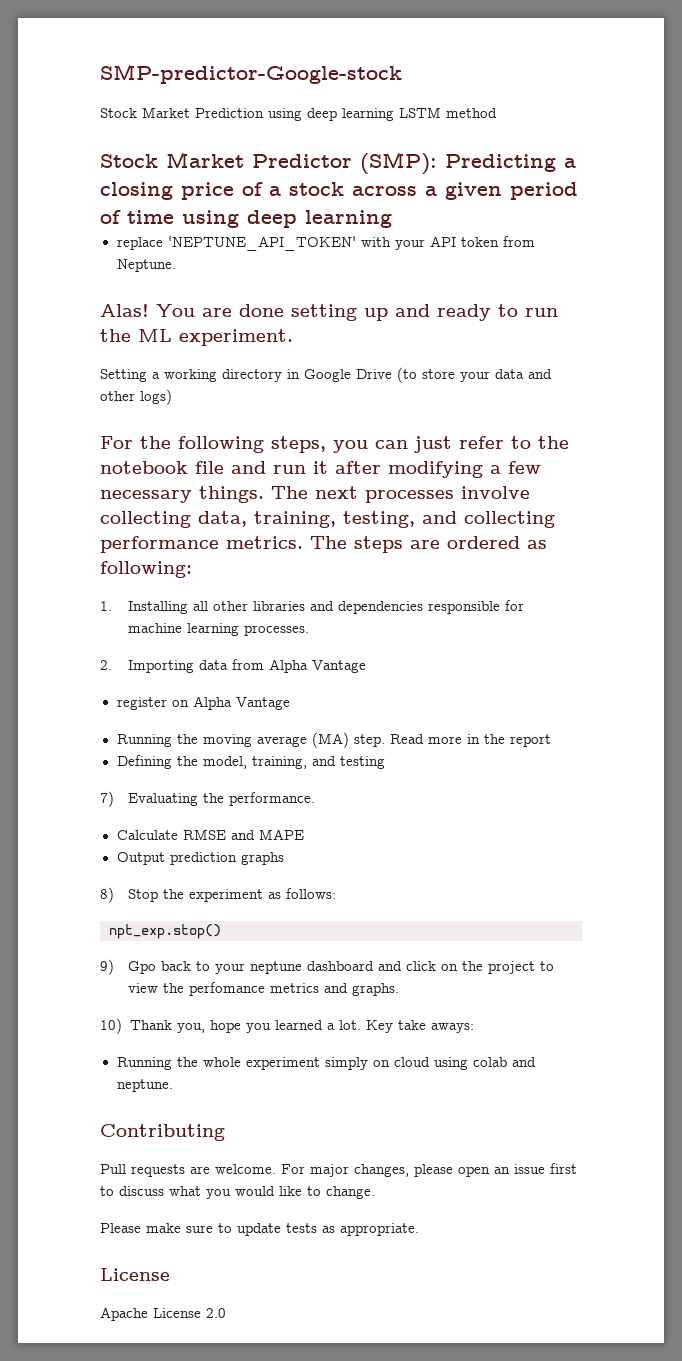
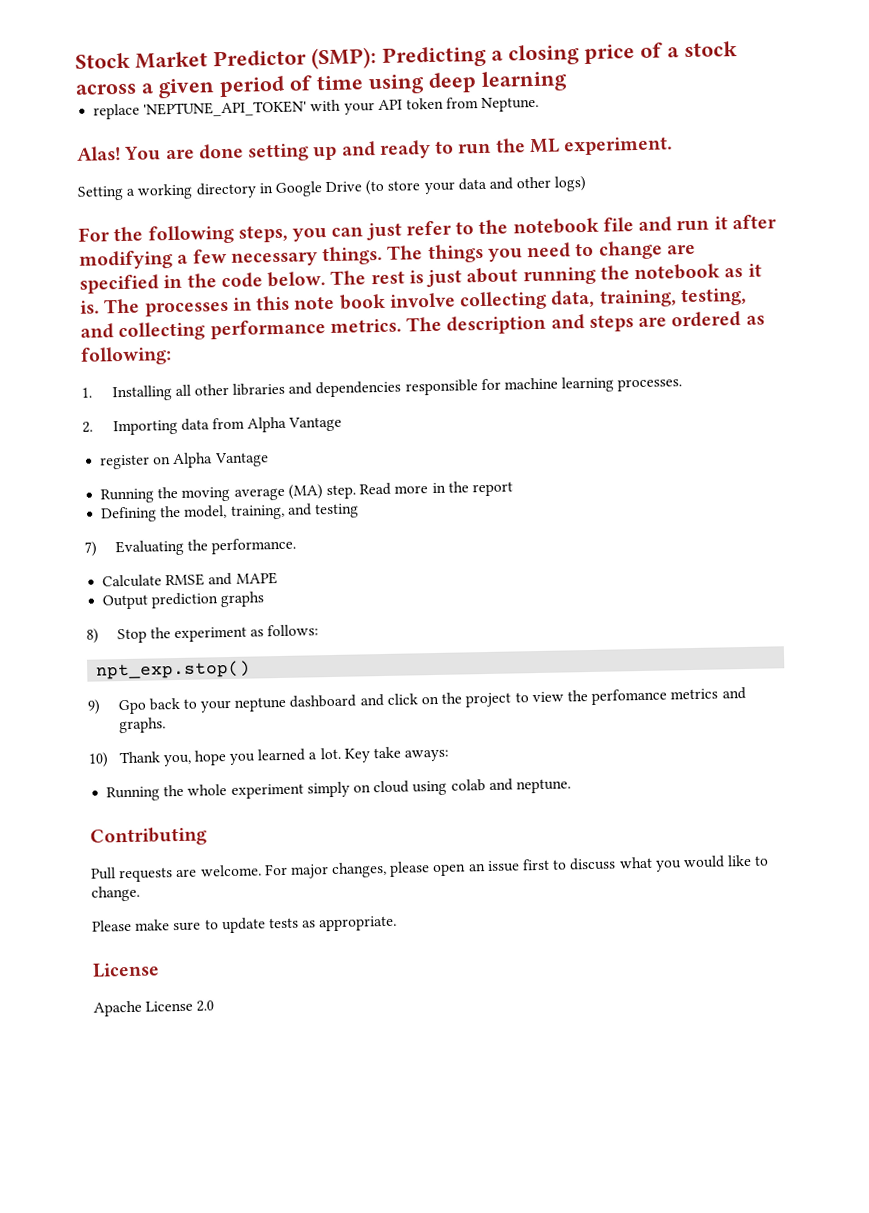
- SMP-predictor-Google-stock
- Stock Market Prediction using deep learning LSTM method
- The next processes involve collecting data, training, testing, and collecting performance metrics.
+ The things you need to change are specified in the code below. The rest is just about running the notebook as it is. The processes in this note book involve collecting data, training, testing, and collecting performance metrics.
- The steps are ordered as following:
+ The description and steps are ordered as following:

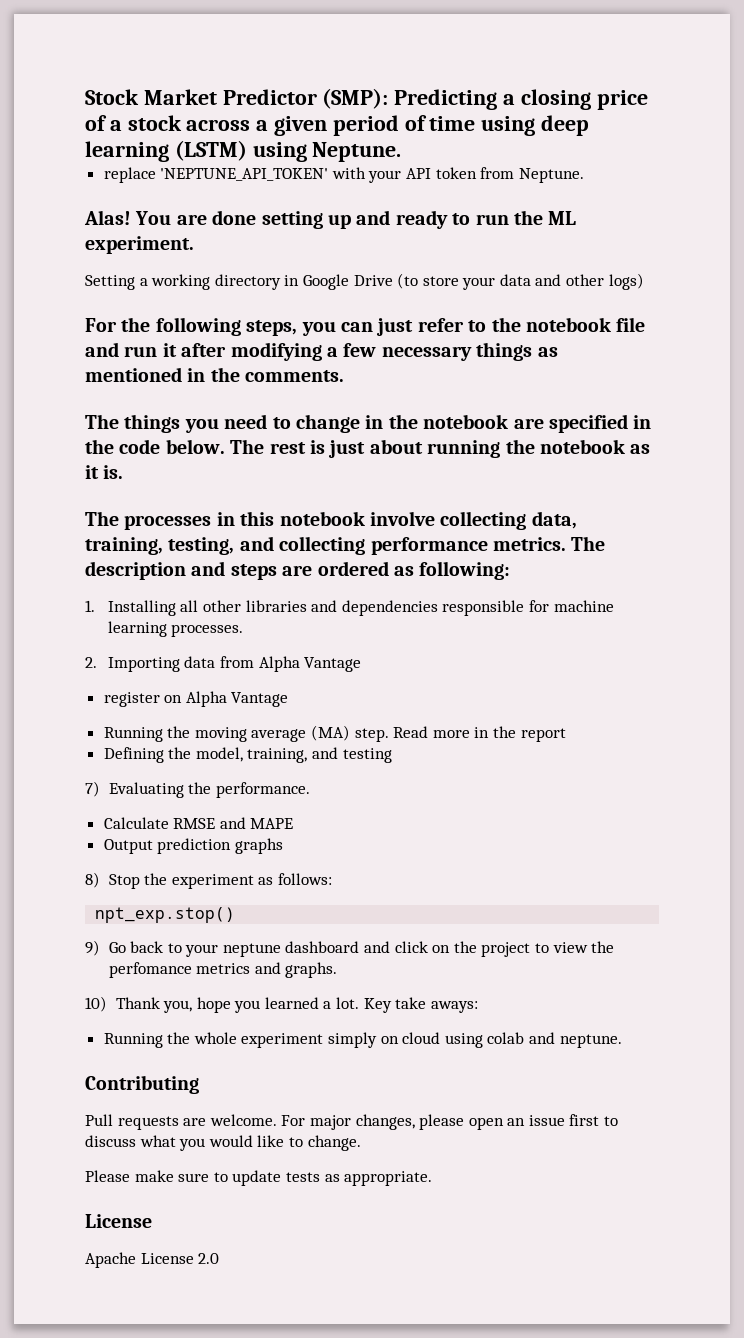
- Stock Market Predictor (SMP): Predicting a closing price of a stock across a given period of time using deep learning
+ Stock Market Predictor (SMP): Predicting a closing price of a stock across a given period of time using deep learning (LSTM) using Neptune.
- For the following steps, you can just refer to the notebook file and run it after modifying a few necessary things. The things you need to change are specified in the code below.
+ For the following steps, you can just refer to the notebook file and run it after modifying a few necessary things as mentioned in the comments.
+ The things you need to change in the notebook are specified in the code below.
- The rest is just about running the notebook as it is. The processes in this note book involve collecting data, training, testing, and collecting performance metrics.
+ The rest is just about running the notebook as it is.
+ The processes in this notebook involve collecting data, training, testing, and collecting performance metrics.
- 9) Gpo back to your neptune dashboard and click on the project to view the perfomance metrics and graphs.
+ 9) Go back to your neptune dashboard and click on the project to view the perfomance metrics and graphs.

